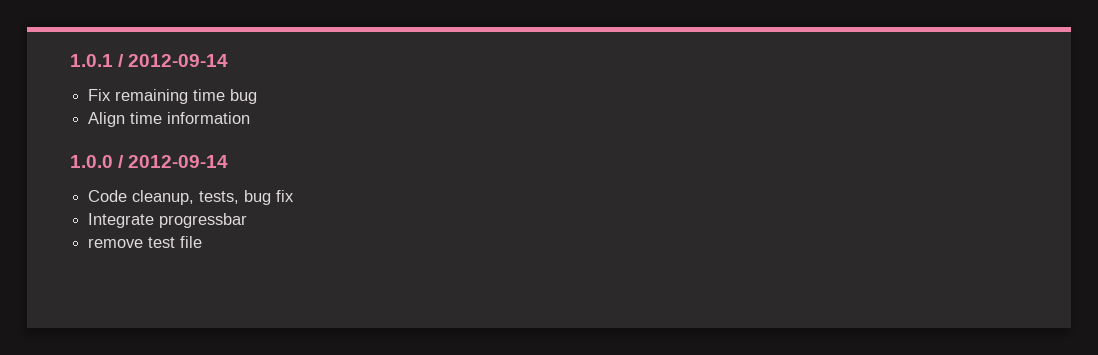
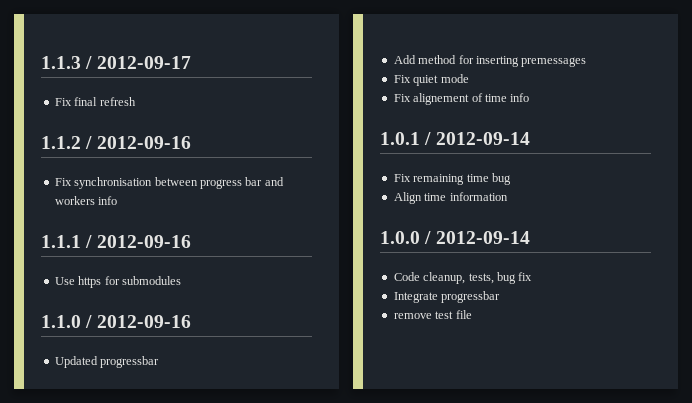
+ 1.1.3 / 2012-09-17
+ Fix final refresh
+ 1.1.2 / 2012-09-16
+ Fix synchronisation between progress bar and workers info
+ 1.1.1 / 2012-09-16
+ Use https for submodules
+ 1.1.0 / 2012-09-16
+ Updated progressbar
+ Add method for inserting premessages
+ Fix quiet mode
+ Fix alignement of time info

